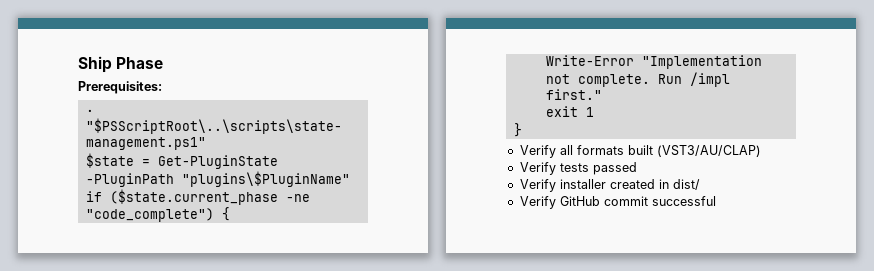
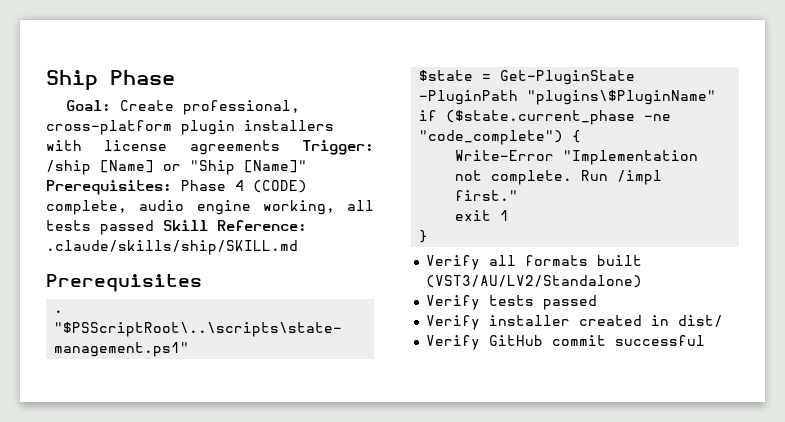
- Prerequisites:
+ Goal: Create professional, cross-platform plugin installers with license agreements Trigger: /ship [Name] or "Ship [Name]" Prerequisites: Phase 4 (CODE) complete, audio engine working, all tests passed Skill Reference: .claude/skills/ship/SKILL.md
+ Prerequisites
- Verify all formats built (VST3/AU/CLAP)
+ Verify all formats built (VST3/AU/LV2/Standalone)

